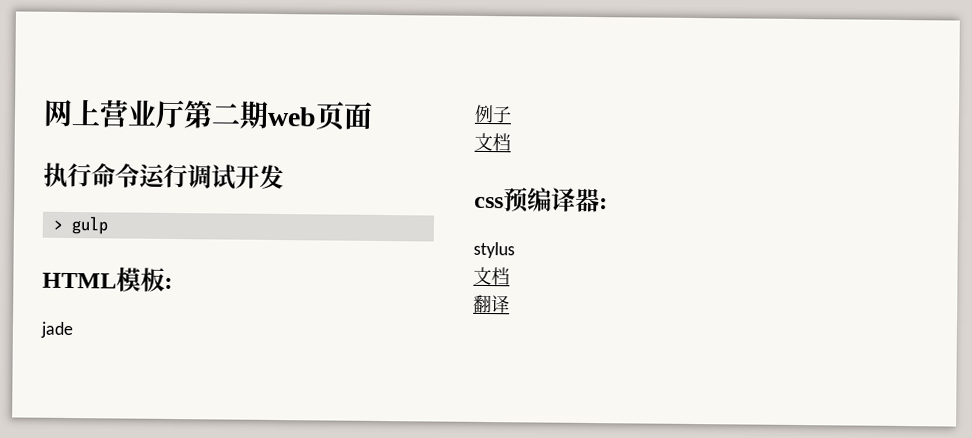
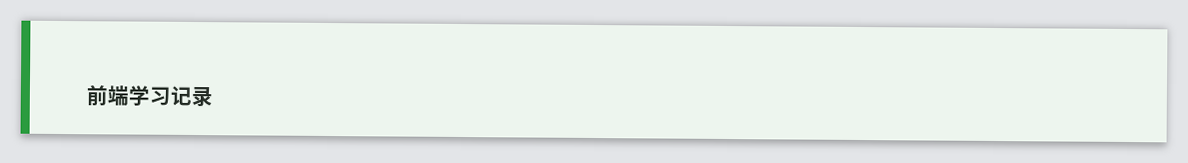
- 网上营业厅第二期web页面
- 执行命令运行调试开发
- > gulp
- HTML模板:
- jade
- 例子
- 文档
- css预编译器:
- stylus
- 文档
- 翻译
+ 前端学习记录

